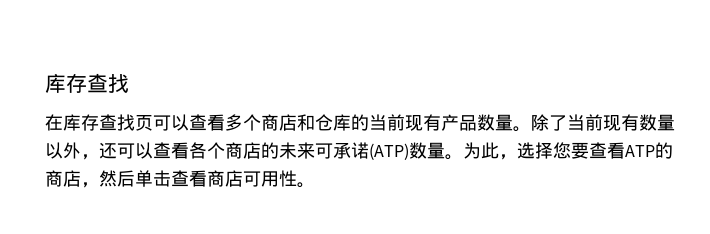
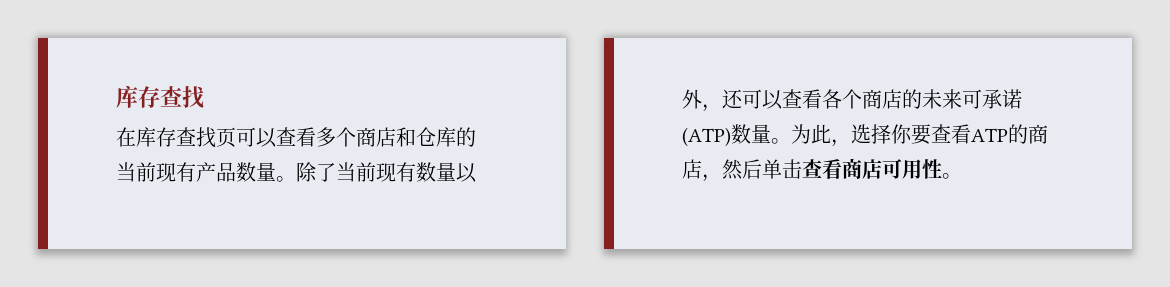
- 为此，选择您要查看ATP的商店，然后单击查看商店可用性。
+ 为此，选择你要查看ATP的商店，然后单击查看商店可用性。

